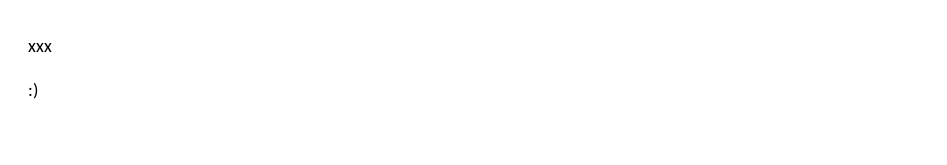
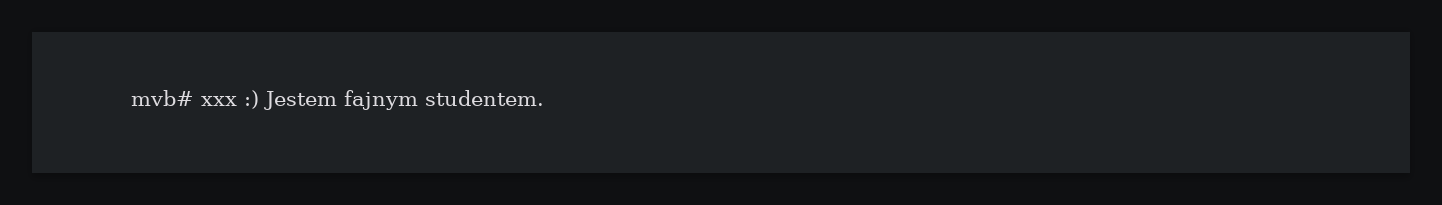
- xxx
- :)
+ mvb# xxx :) Jestem fajnym studentem.

